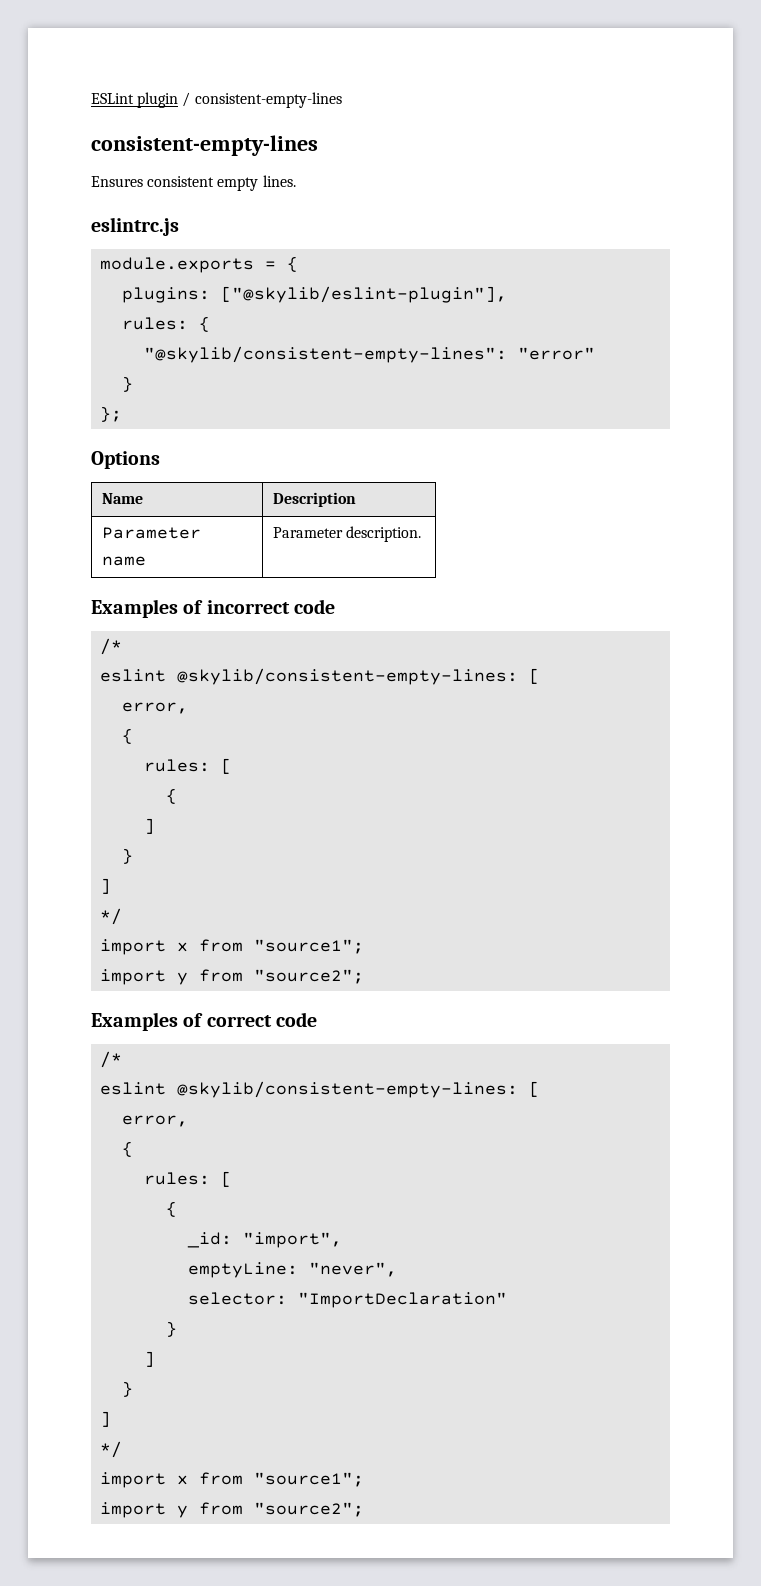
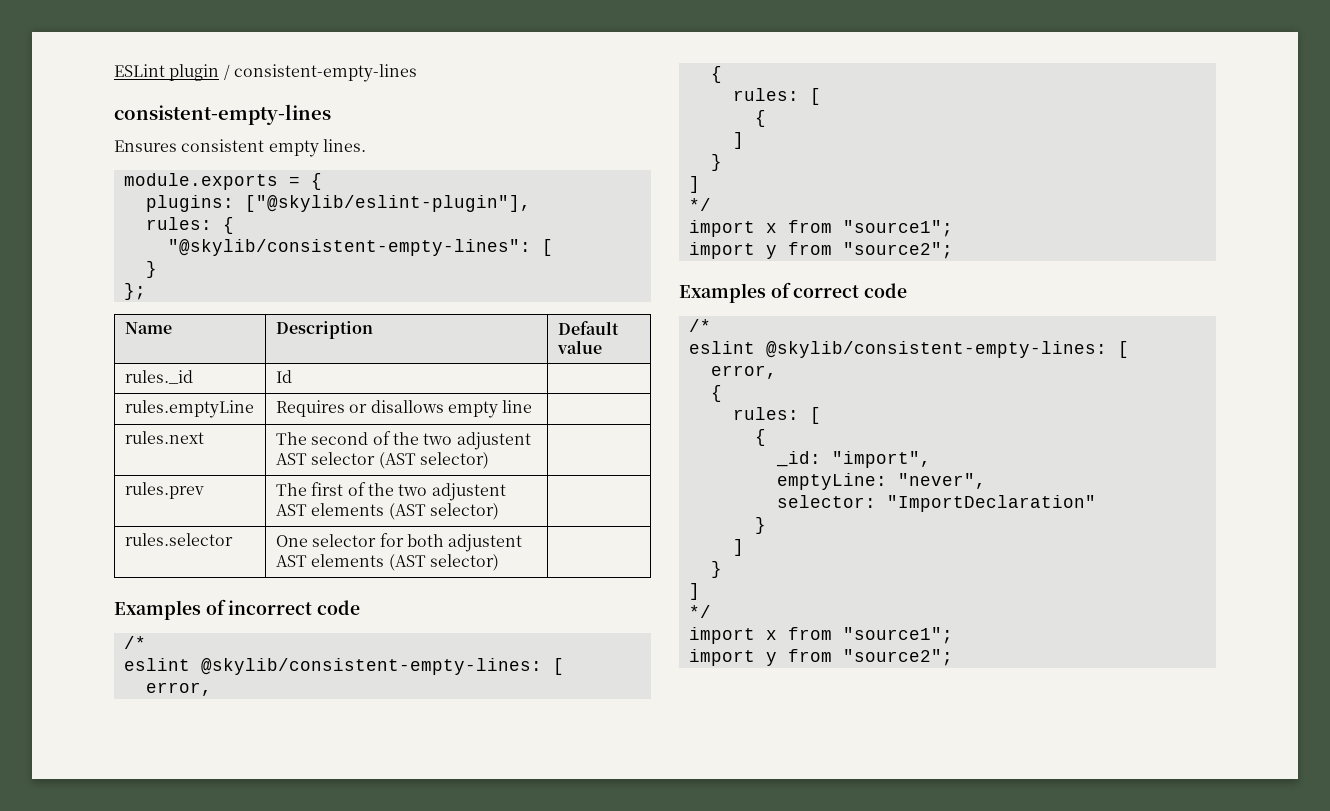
- eslintrc.js
- "@skylib/consistent-empty-lines": "error"
+ "@skylib/consistent-empty-lines": [
- Options
- Name | Description
- Parameter name | Parameter description.
+ Name | Description | Default value
+ rules._id | Id |
+ rules.emptyLine | Requires or disallows empty line |
+ rules.next | The second of the two adjustent AST selector (AST selector) |
+ rules.prev | The first of the two adjustent AST elements (AST selector) |
+ rules.selector | One selector for both adjustent AST elements (AST selector) |

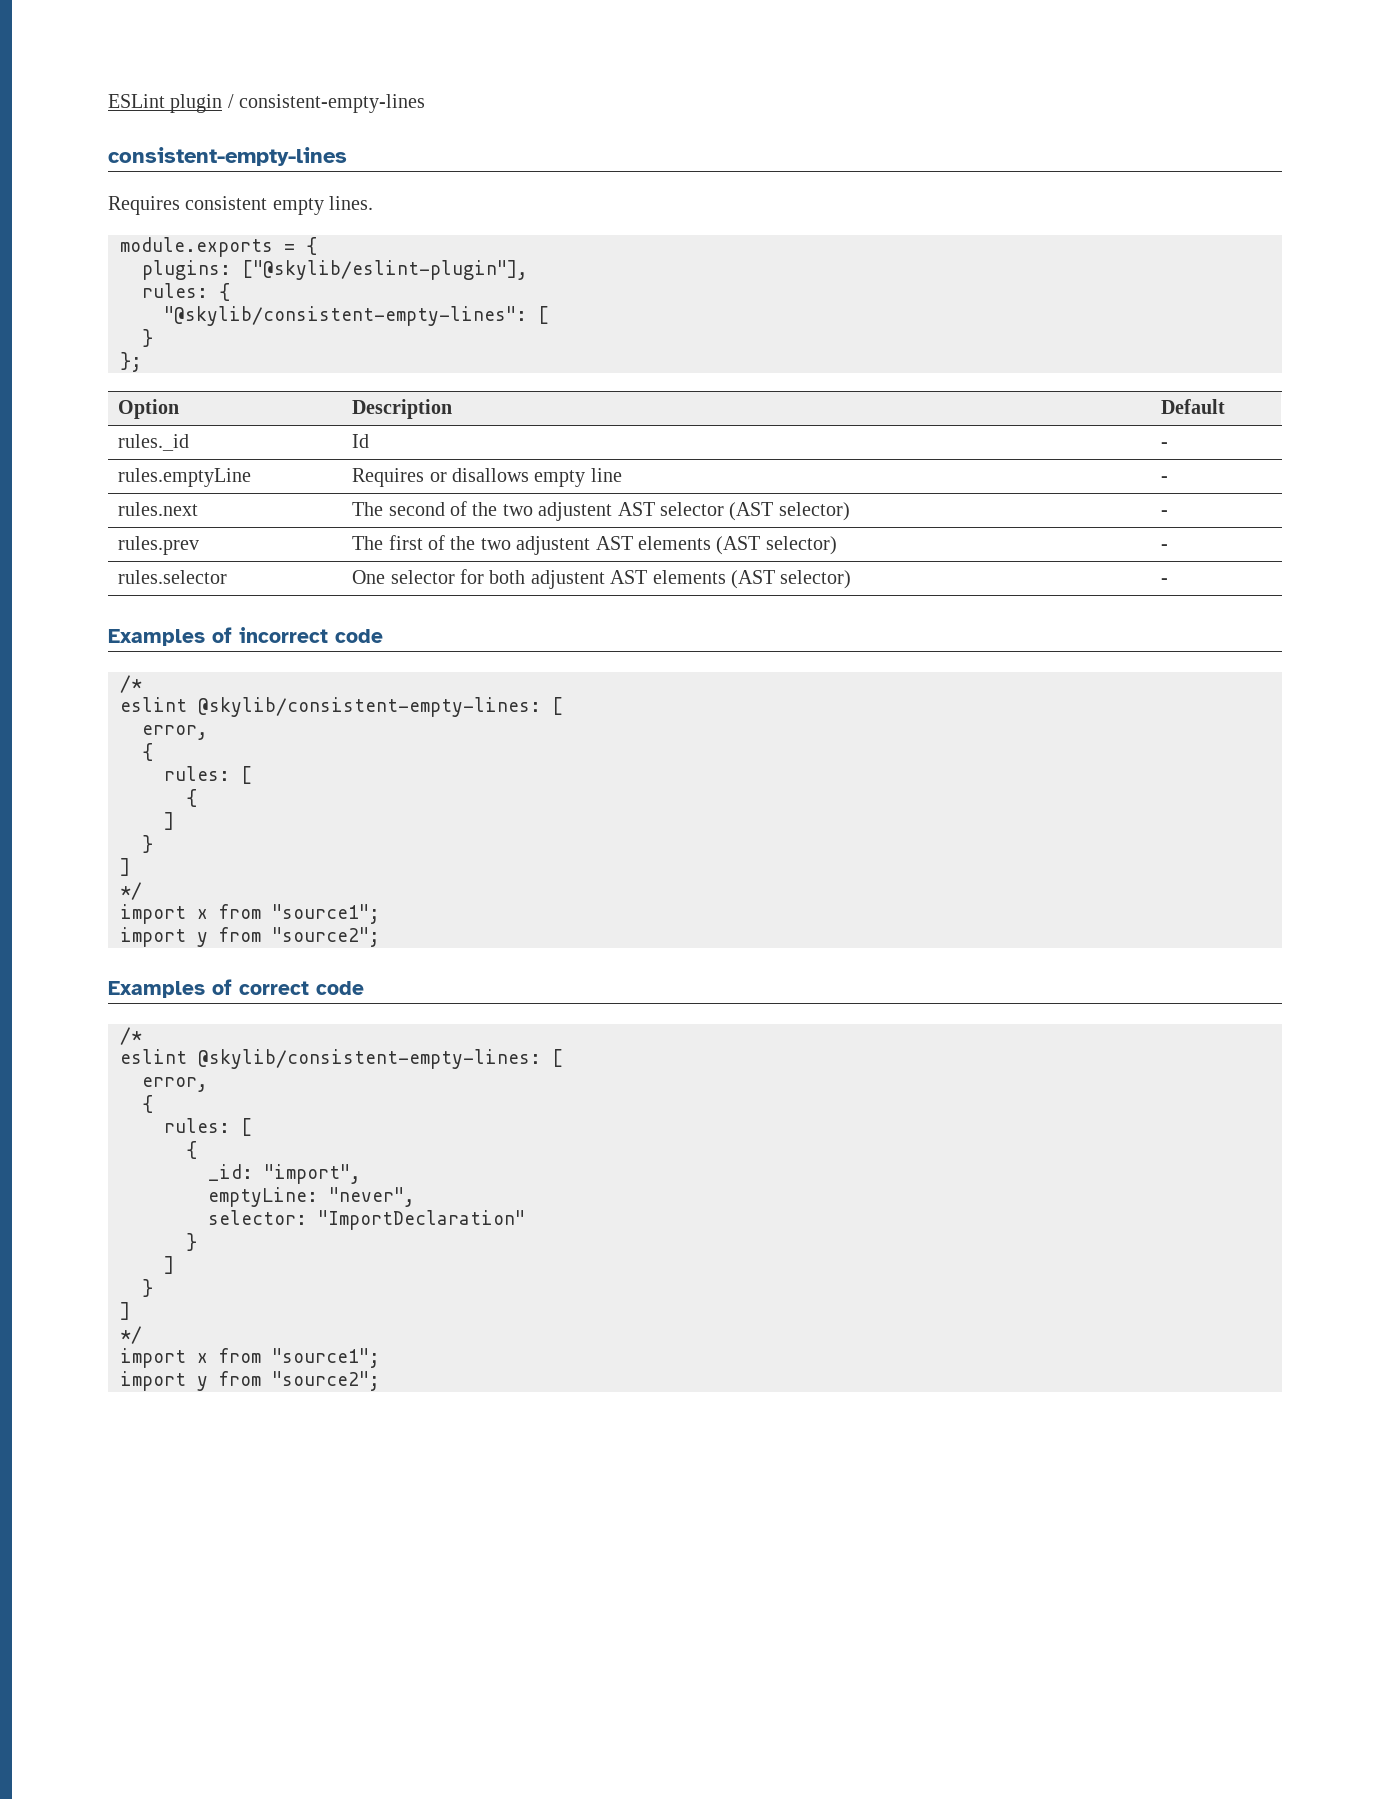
- Ensures consistent empty lines.
+ Requires consistent empty lines.
- Name | Description | Default value
+ Option | Description | Default
- rules._id | Id |
+ rules._id | Id | -
- rules.emptyLine | Requires or disallows empty line |
+ rules.emptyLine | Requires or disallows empty line | -
- rules.next | The second of the two adjustent AST selector (AST selector) |
+ rules.next | The second of the two adjustent AST selector (AST selector) | -
- rules.prev | The first of the two adjustent AST elements (AST selector) |
+ rules.prev | The first of the two adjustent AST elements (AST selector) | -
- rules.selector | One selector for both adjustent AST elements (AST selector) |
+ rules.selector | One selector for both adjustent AST elements (AST selector) | -

